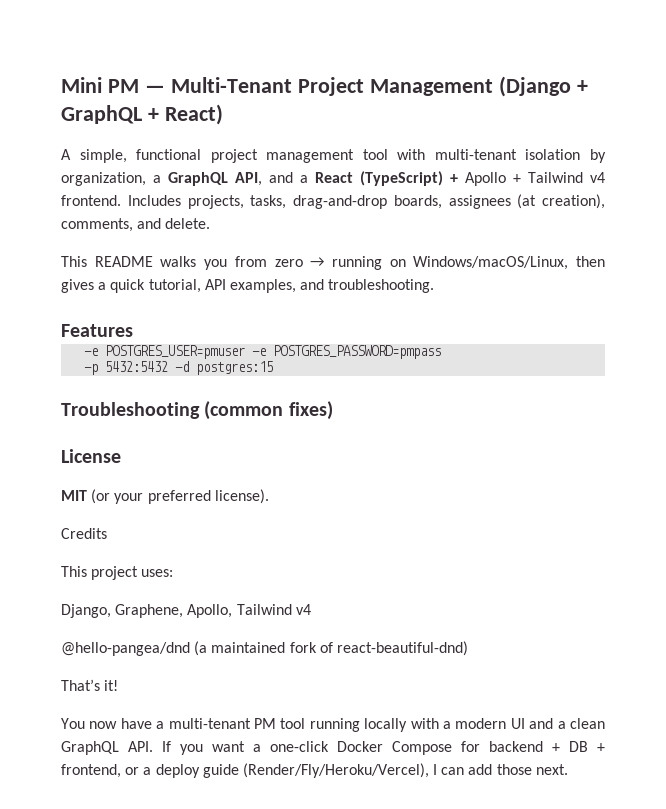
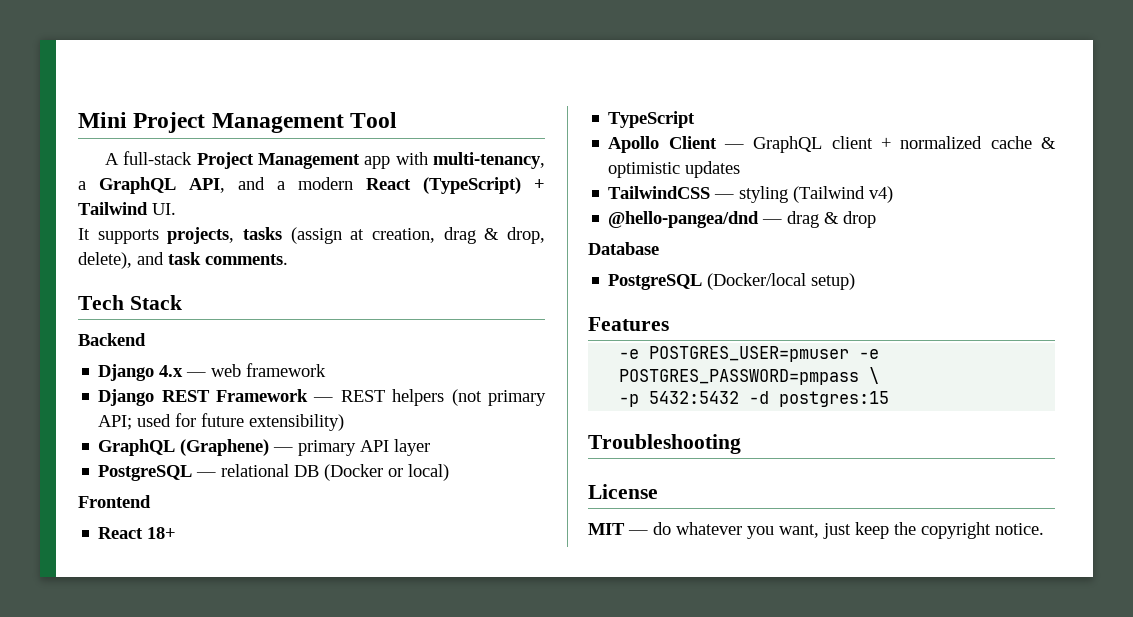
- Mini PM — Multi-Tenant Project Management (Django + GraphQL + React)
- A simple, functional project management tool with multi-tenant isolation by organization, a GraphQL API, and a React (TypeScript) + Apollo + Tailwind v4 frontend. Includes projects, tasks, drag-and-drop boards, assignees (at creation), comments, and delete.
- This README walks you from zero → running on Windows/macOS/Linux, then gives a quick tutorial, API examples, and troubleshooting.
+ Mini Project Management Tool
+ A full‑stack Project Management app with multi‑tenancy, a GraphQL API, and a modern React (TypeScript) + Tailwind UI.
+ It supports projects, tasks (assign at creation, drag & drop, delete), and task comments.
+ Tech Stack
+ Backend
+ Django 4.x — web framework
+ Django REST Framework — REST helpers (not primary API; used for future extensibility)
+ GraphQL (Graphene) — primary API layer
+ PostgreSQL — relational DB (Docker or local)
+ Frontend
+ React 18+
+ TypeScript
+ Apollo Client — GraphQL client + normalized cache & optimistic updates
+ TailwindCSS — styling (Tailwind v4)
+ @hello-pangea/dnd — drag & drop
+ Database
+ PostgreSQL (Docker/local setup)
- -e POSTGRES_USER=pmuser -e POSTGRES_PASSWORD=pmpass
+ -e POSTGRES_USER=pmuser -e POSTGRES_PASSWORD=pmpass \
- Troubleshooting (common fixes)
+ Troubleshooting
- MIT (or your preferred license).
- Credits
- This project uses:
- Django, Graphene, Apollo, Tailwind v4
- @hello-pangea/dnd (a maintained fork of react-beautiful-dnd)
- That’s it!
- You now have a multi-tenant PM tool running locally with a modern UI and a clean GraphQL API. If you want a one-click Docker Compose for backend + DB + frontend, or a deploy guide (Render/Fly/Heroku/Vercel), I can add those next.
+ MIT — do whatever you want, just keep the copyright notice.

